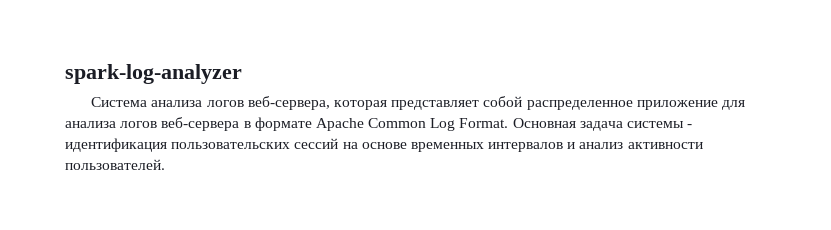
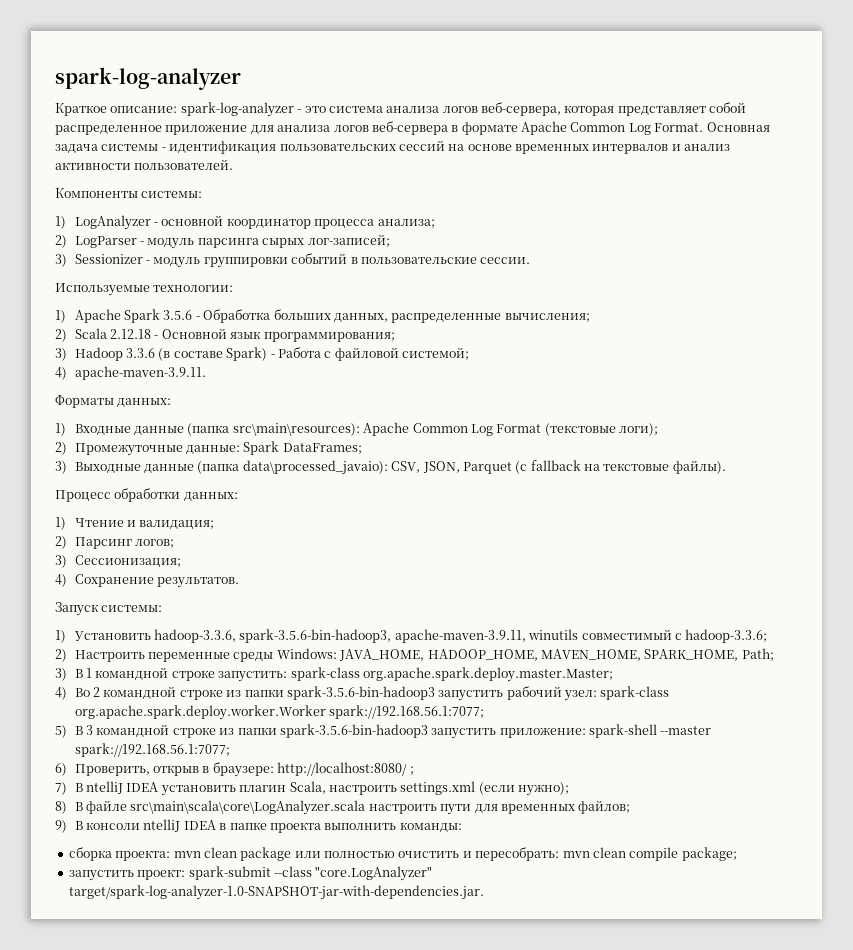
- Система анализа логов веб-сервера, которая представляет собой распределенное приложение для анализа логов веб-сервера в формате Apache Common Log Format.
+ Краткое описание: spark-log-analyzer - это система анализа логов веб-сервера, которая представляет собой распределенное приложение для анализа логов веб-сервера в формате Apache Common Log Format.
+ Компоненты системы:
+ 1) LogAnalyzer - основной координатор процесса анализа;
+ 2) LogParser - модуль парсинга сырых лог-записей;
+ 3) Sessionizer - модуль группировки событий в пользовательские сессии.
+ Используемые технологии:
+ 1) Apache Spark 3.5.6 - Обработка больших данных, распределенные вычисления;
+ 2) Scala 2.12.18 - Основной язык программирования;
+ 3) Hadoop 3.3.6 (в составе Spark) - Работа с файловой системой;
+ 4) apache-maven-3.9.11.
+ Форматы данных:
+ 1) Входные данные (папка src\main\resources): Apache Common Log Format (текстовые логи);
+ 2) Промежуточные данные: Spark DataFrames;
+ 3) Выходные данные (папка data\processed_javaio): CSV, JSON, Parquet (с fallback на текстовые файлы).
+ Процесс обработки данных:
+ 1) Чтение и валидация;
+ 2) Парсинг логов;
+ 3) Сессионизация;
+ 4) Сохранение результатов.
+ Запуск системы:
+ 1) Установить hadoop-3.3.6, spark-3.5.6-bin-hadoop3, apache-maven-3.9.11, winutils совместимый с hadoop-3.3.6;
+ 2) Настроить переменные среды Windows: JAVA_HOME, HADOOP_HOME, MAVEN_HOME, SPARK_HOME, Path;
+ 3) В 1 командной строке запустить: spark-class org.apache.spark.deploy.master.Master;
+ 4) Во 2 командной строке из папки spark-3.5.6-bin-hadoop3 запустить рабочий узел: spark-class org.apache.spark.deploy.worker.Worker spark://192.168.56.1:7077;
+ 5) В 3 командной строке из папки spark-3.5.6-bin-hadoop3 запустить приложение: spark-shell --master spark://192.168.56.1:7077;
+ 6) Проверить, открыв в браузере: http://localhost:8080/ ;
+ 7) В ntelliJ IDEA установить плагин Scala, настроить settings.xml (если нужно);
+ 8) В файле src\main\scala\core\LogAnalyzer.scala настроить пути для временных файлов;
+ 9) В консоли ntelliJ IDEA в папке проекта выполнить команды:
+ сборка проекта: mvn clean package или полностью очистить и пересобрать: mvn clean compile package;
+ запустить проект: spark-submit --class "core.LogAnalyzer" target/spark-log-analyzer-1.0-SNAPSHOT-jar-with-dependencies.jar.

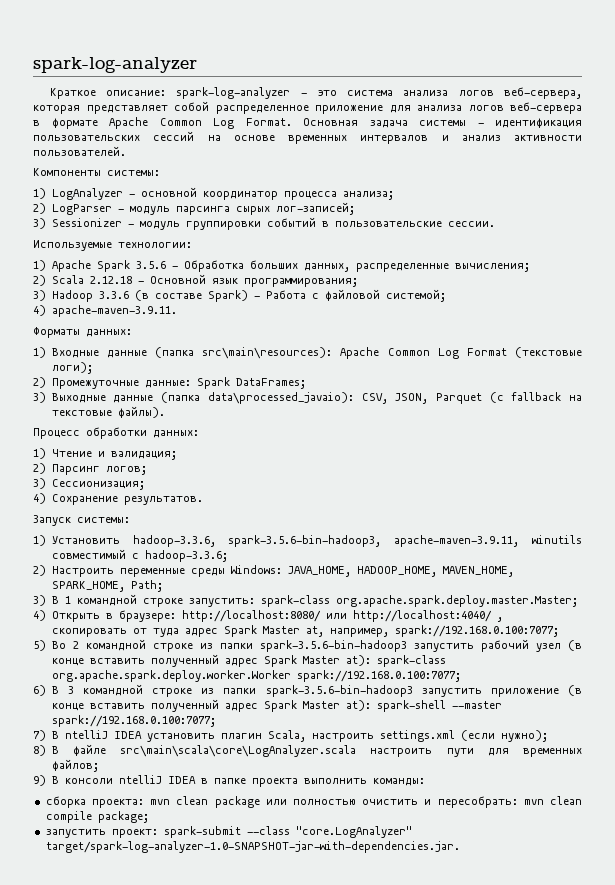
- 4) Во 2 командной строке из папки spark-3.5.6-bin-hadoop3 запустить рабочий узел: spark-class org.apache.spark.deploy.worker.Worker spark://192.168.56.1:7077;
- 5) В 3 командной строке из папки spark-3.5.6-bin-hadoop3 запустить приложение: spark-shell --master spark://192.168.56.1:7077;
- 6) Проверить, открыв в браузере: http://localhost:8080/ ;
+ 4) Открыть в браузере: http://localhost:8080/ или http://localhost:4040/ , скопировать от туда адрес Spark Master at, например, spark://192.168.0.100:7077;
+ 5) Во 2 командной строке из папки spark-3.5.6-bin-hadoop3 запустить рабочий узел (в конце вставить полученный адрес Spark Master at): spark-class org.apache.spark.deploy.worker.Worker spark://192.168.0.100:7077;
+ 6) В 3 командной строке из папки spark-3.5.6-bin-hadoop3 запустить приложение (в конце вставить полученный адрес Spark Master at): spark-shell --master spark://192.168.0.100:7077;

